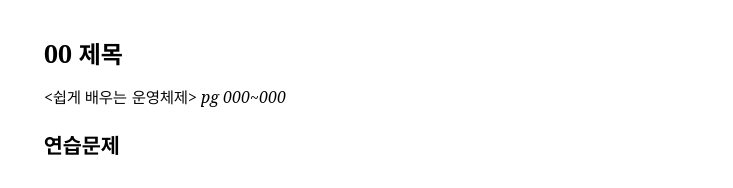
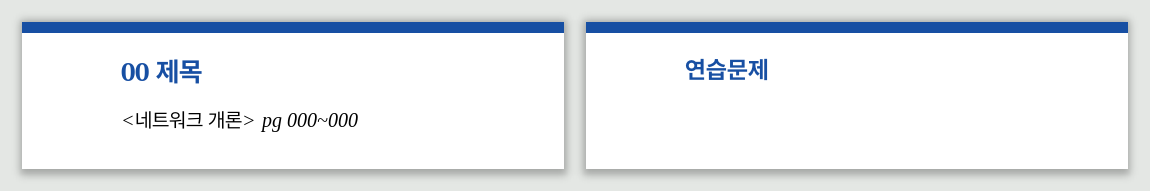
- <쉽게 배우는 운영체제> pg 000~000
+ <네트워크 개론> pg 000~000

